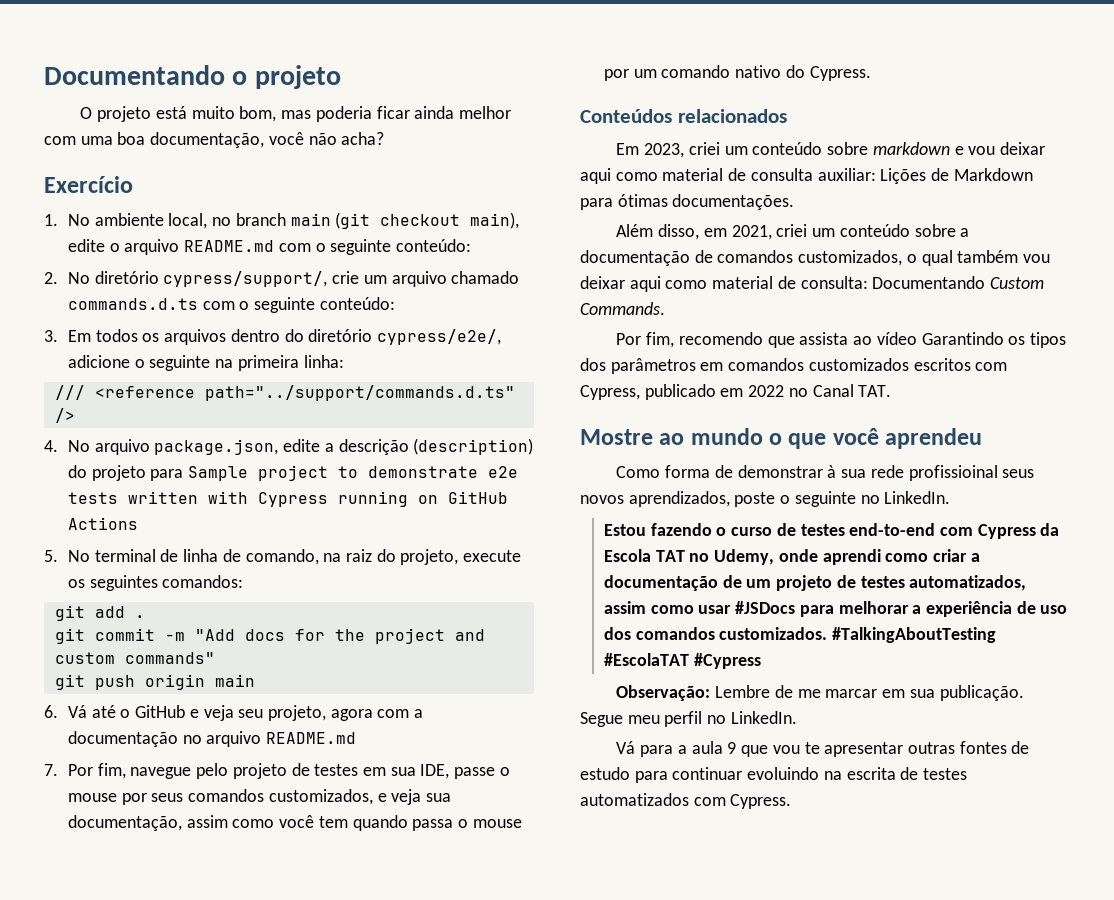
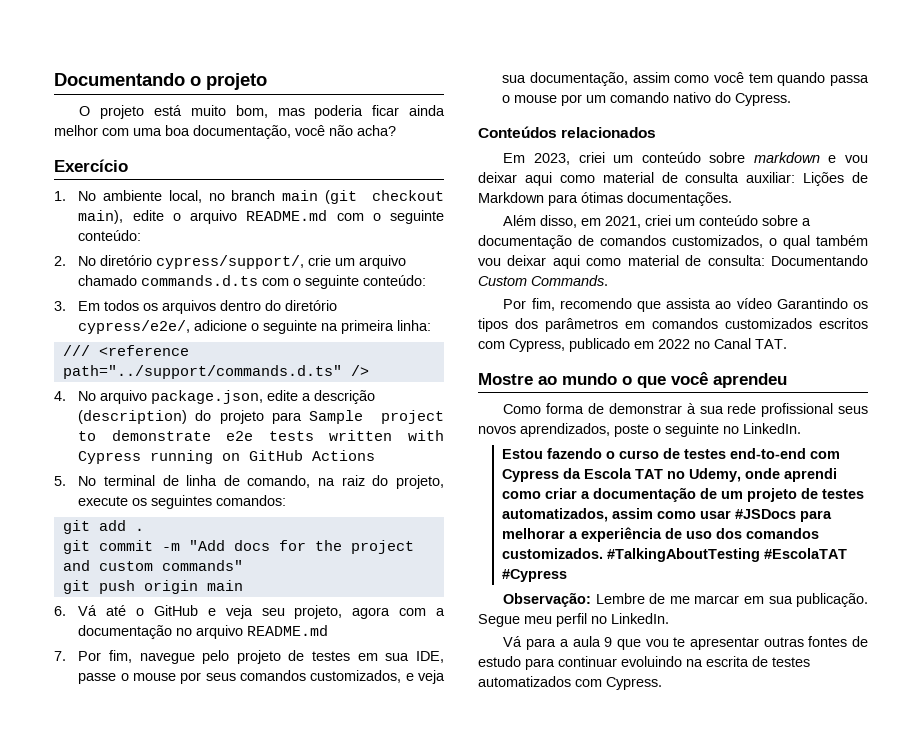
- Como forma de demonstrar à sua rede profissioinal seus novos aprendizados, poste o seguinte no LinkedIn.
+ Como forma de demonstrar à sua rede profissional seus novos aprendizados, poste o seguinte no LinkedIn.

